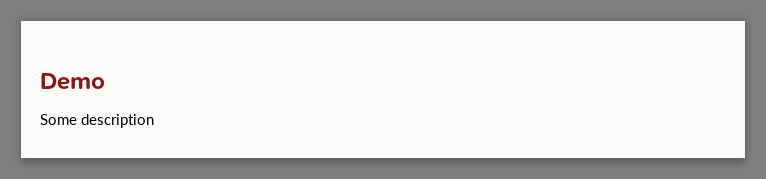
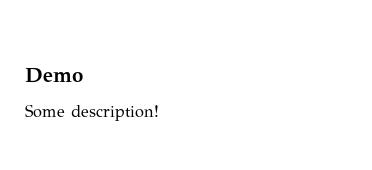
- Some description
+ Some description!

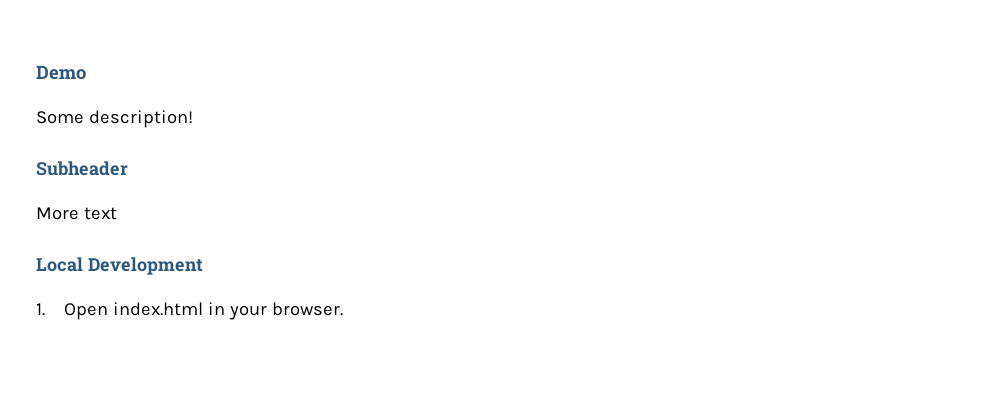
+ Subheader
+ More text
+ Local Development
+ 1. Open index.html in your browser.

